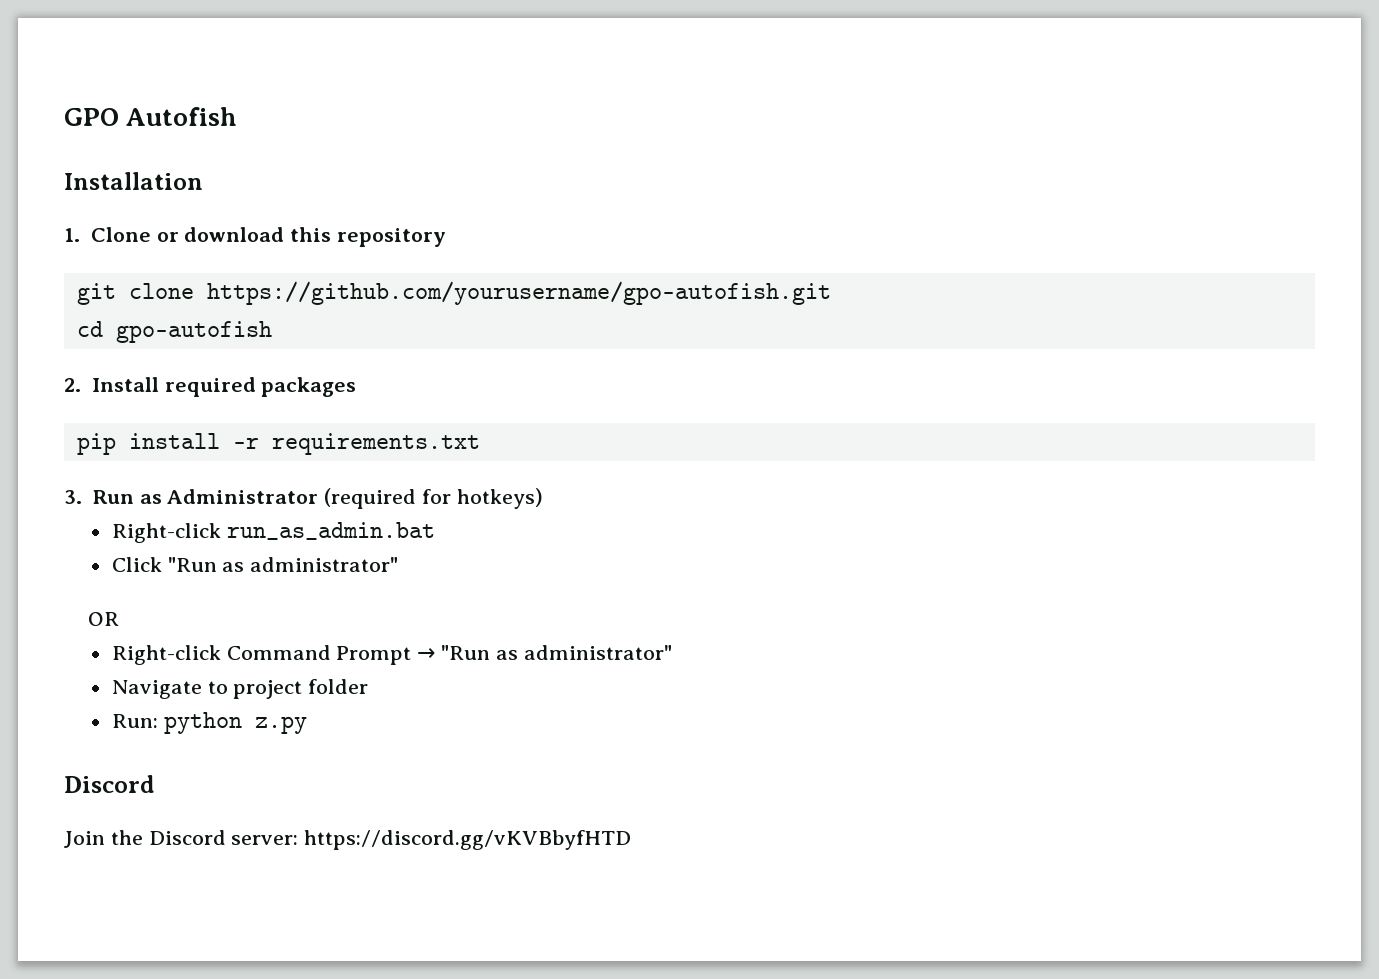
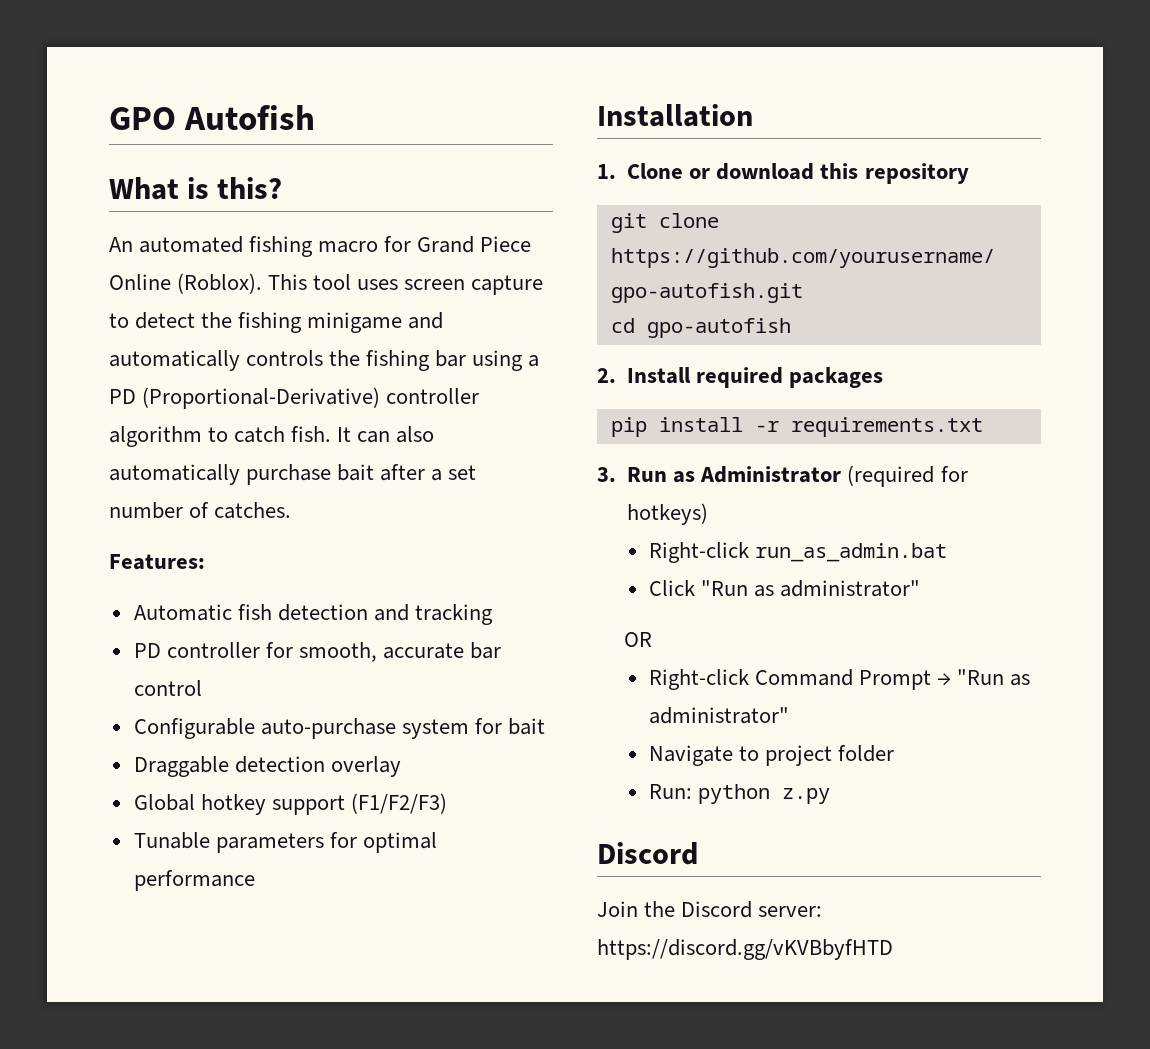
+ What is this?
+ An automated fishing macro for Grand Piece Online (Roblox). This tool uses screen capture to detect the fishing minigame and automatically controls the fishing bar using a PD (Proportional-Derivative) controller algorithm to catch fish. It can also automatically purchase bait after a set number of catches.
+ Features:
+ Automatic fish detection and tracking
+ PD controller for smooth, accurate bar control
+ Configurable auto-purchase system for bait
+ Draggable detection overlay
+ Global hotkey support (F1/F2/F3)
+ Tunable parameters for optimal performance

